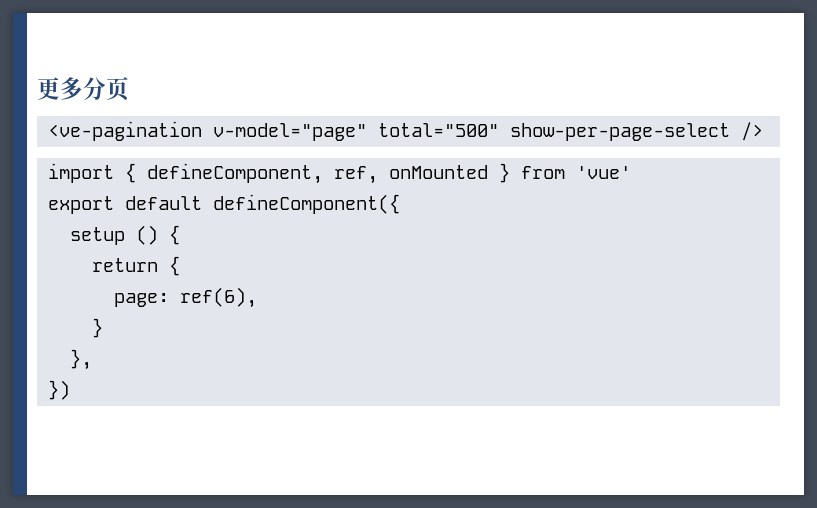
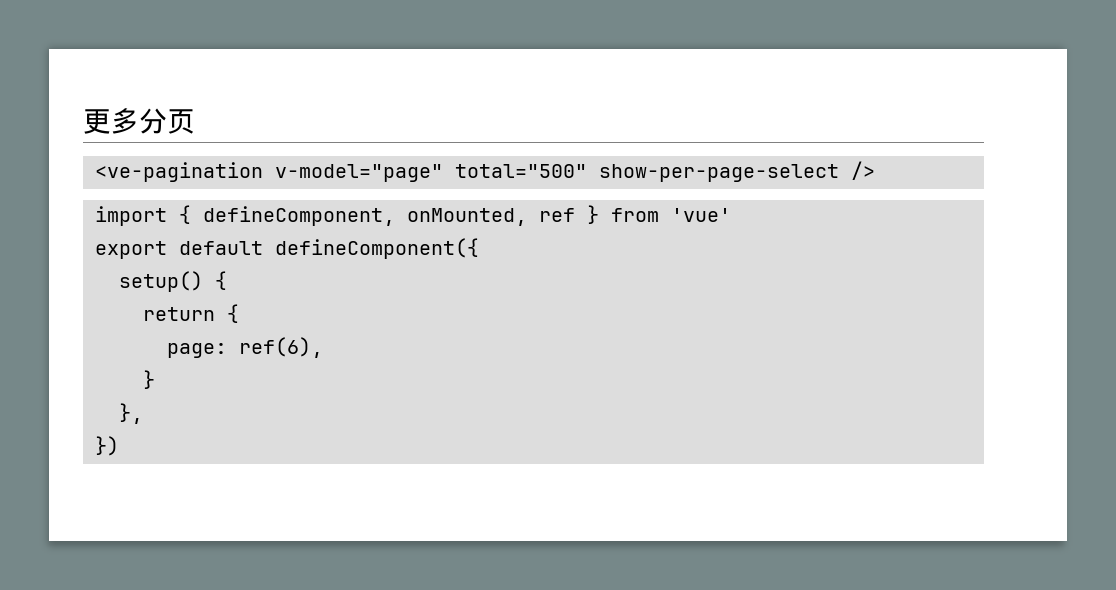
- import { defineComponent, ref, onMounted } from 'vue'
+ import { defineComponent, onMounted, ref } from 'vue'
- setup () {
+ setup() {

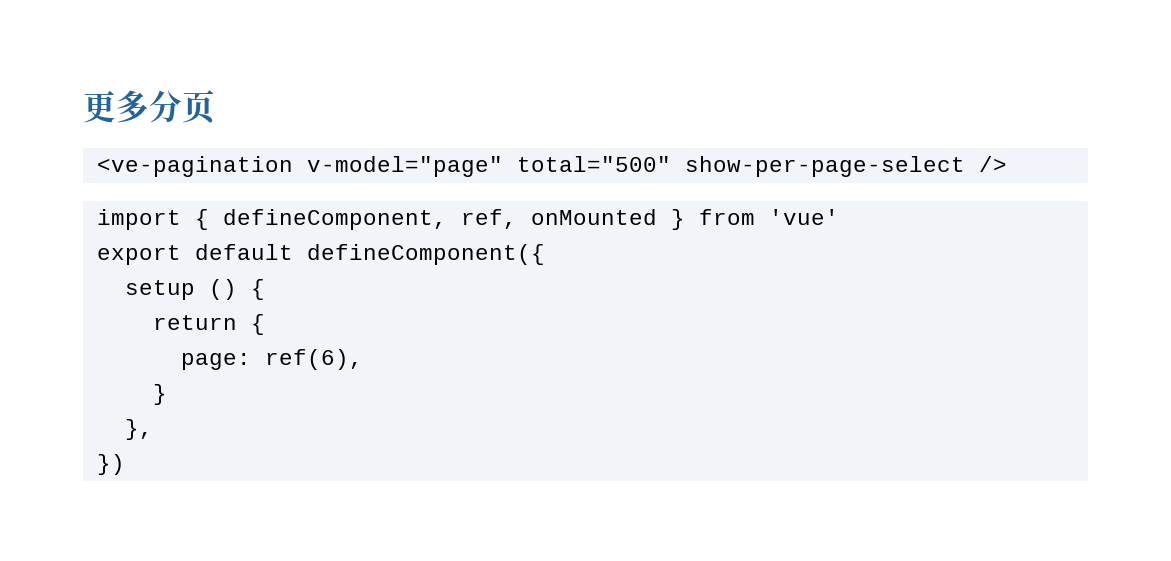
- import { defineComponent, onMounted, ref } from 'vue'
+ import { defineComponent, ref, onMounted } from 'vue'
- setup() {
+ setup () {

